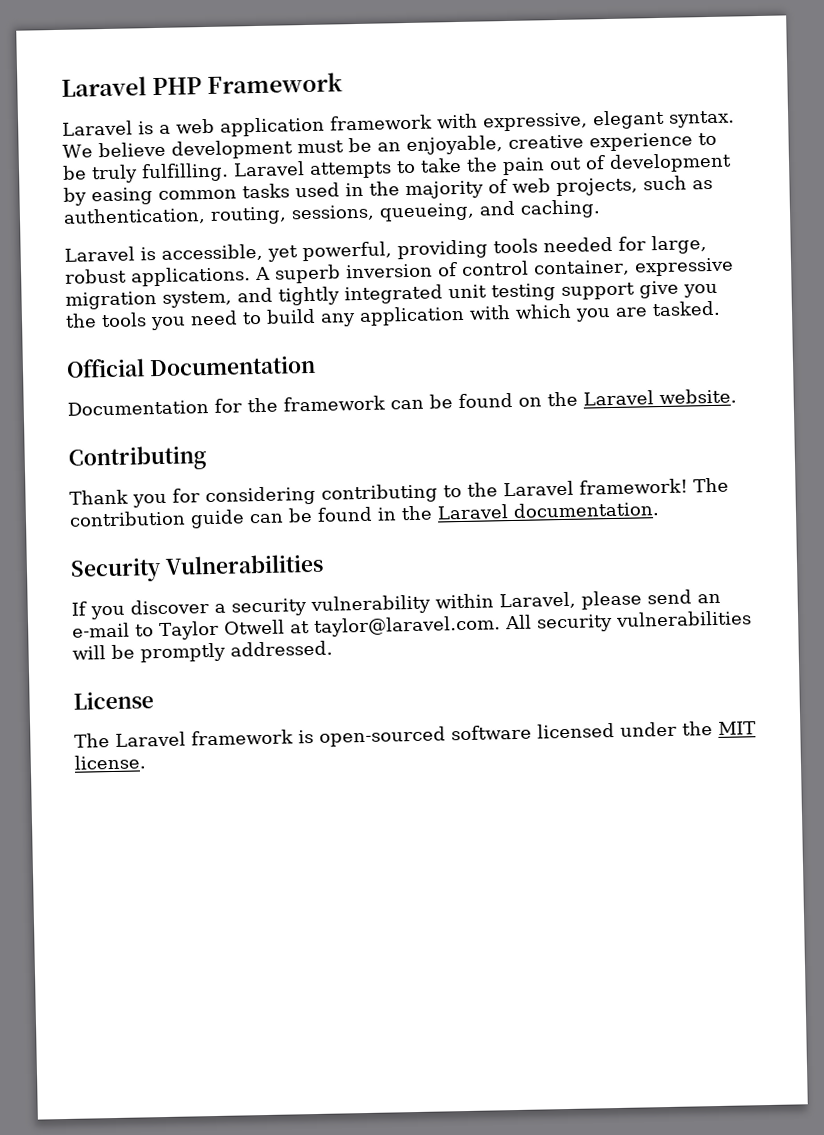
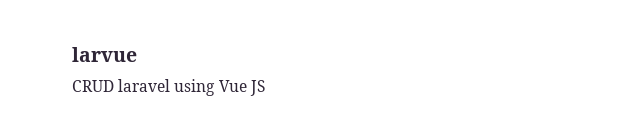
- Laravel PHP Framework
- Laravel is a web application framework with expressive, elegant syntax. We believe development must be an enjoyable, creative experience to be truly fulfilling. Laravel attempts to take the pain out of development by easing common tasks used in the majority of web projects, such as authentication, routing, sessions, queueing, and caching.
- Laravel is accessible, yet powerful, providing tools needed for large, robust applications. A superb inversion of control container, expressive migration system, and tightly integrated unit testing support give you the tools you need to build any application with which you are tasked.
- Official Documentation
- Documentation for the framework can be found on the Laravel website.
- Contributing
- Thank you for considering contributing to the Laravel framework! The contribution guide can be found in the Laravel documentation.
- Security Vulnerabilities
- If you discover a security vulnerability within Laravel, please send an e-mail to Taylor Otwell at taylor@laravel.com. All security vulnerabilities will be promptly addressed.
- License
- The Laravel framework is open-sourced software licensed under the MIT license.
+ larvue
+ CRUD laravel using Vue JS

